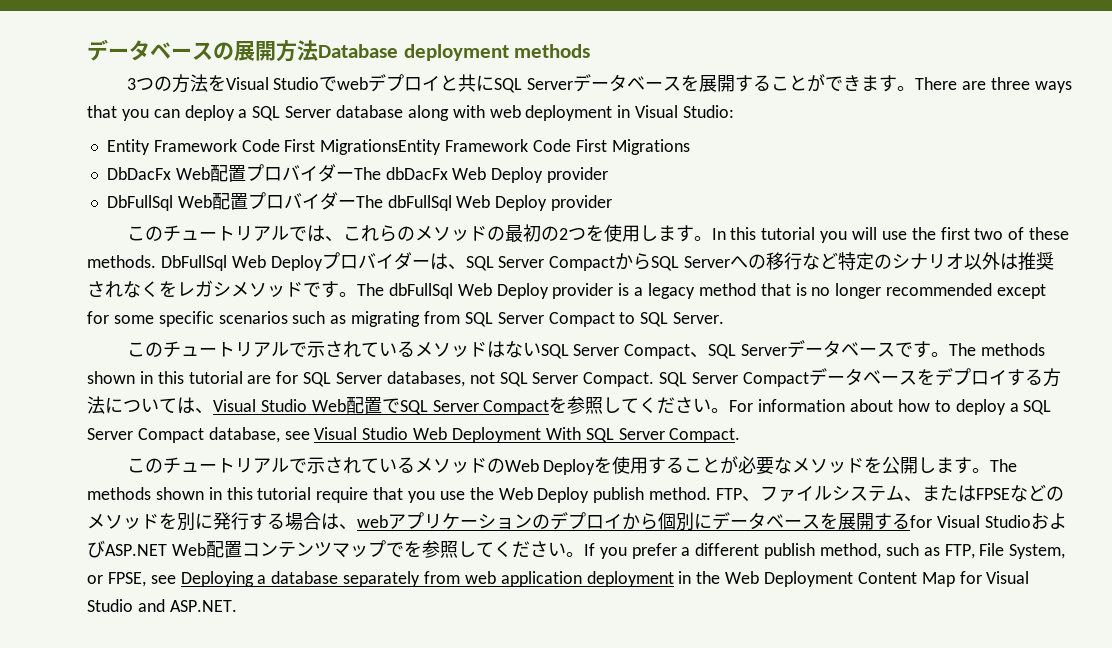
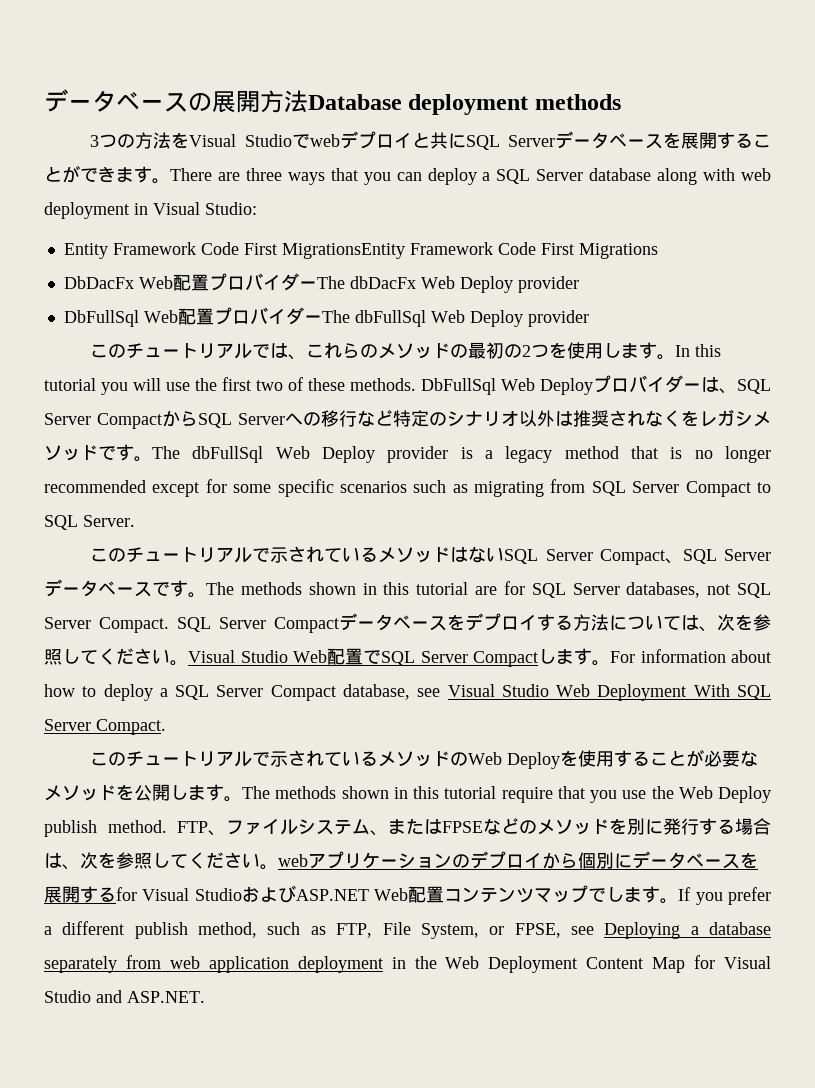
- SQL Server Compactデータベースをデプロイする方法については、Visual Studio Web配置でSQL Server Compactを参照してください。
+ SQL Server Compactデータベースをデプロイする方法については、次を参照してください。Visual Studio Web配置でSQL Server Compactします。
- FTP、ファイルシステム、またはFPSEなどのメソッドを別に発行する場合は、webアプリケーションのデプロイから個別にデータベースを展開するfor Visual StudioおよびASP.NET Web配置コンテンツマップでを参照してください。
+ FTP、ファイルシステム、またはFPSEなどのメソッドを別に発行する場合は、次を参照してください。webアプリケーションのデプロイから個別にデータベースを展開するfor Visual StudioおよびASP.NET Web配置コンテンツマップでします。

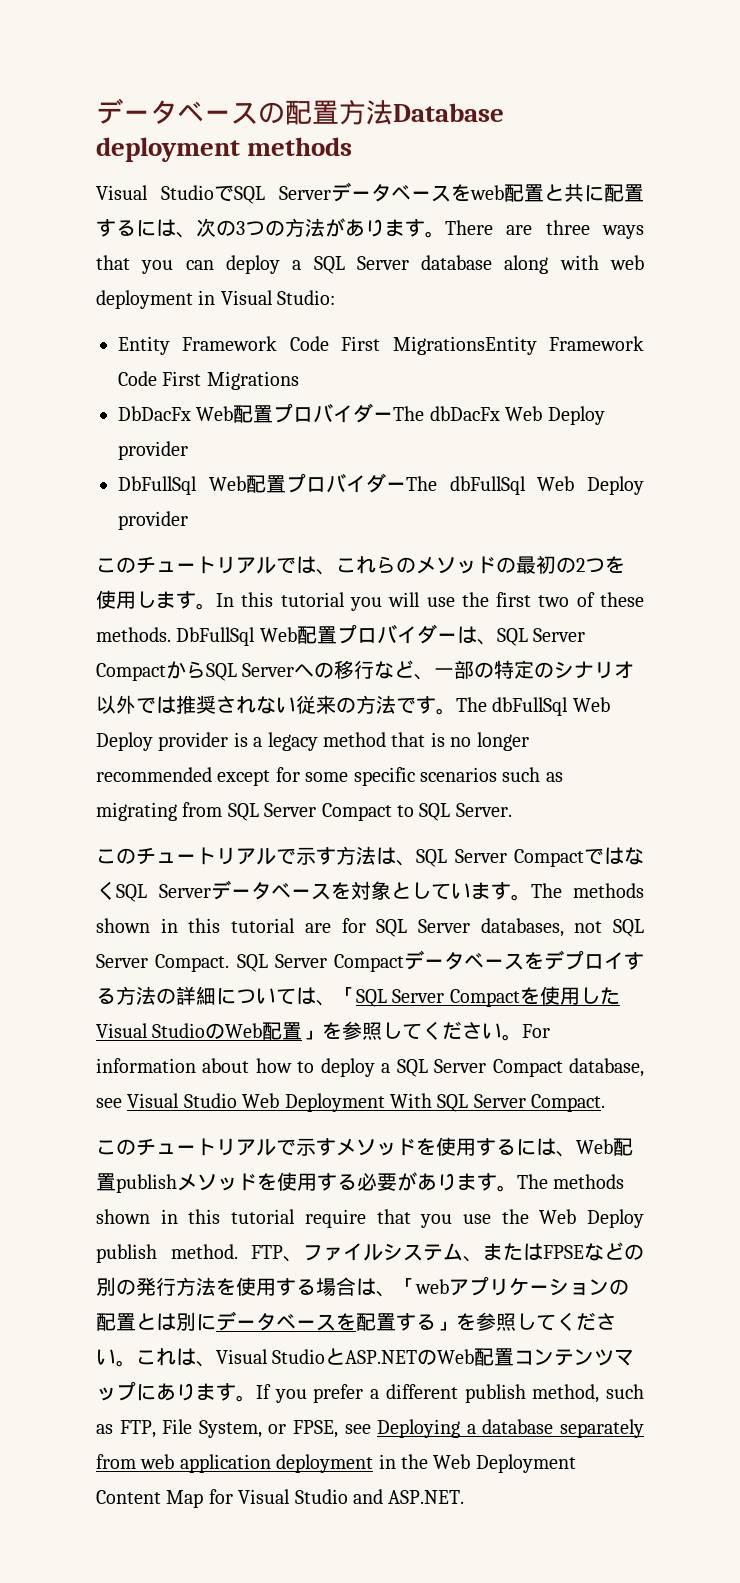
- データベースの展開方法Database deployment methods
+ データベースの配置方法Database deployment methods
- 3つの方法をVisual Studioでwebデプロイと共にSQL Serverデータベースを展開することができます。
+ Visual StudioでSQL Serverデータベースをweb配置と共に配置するには、次の3つの方法があります。
- DbFullSql Web Deployプロバイダーは、SQL Server CompactからSQL Serverへの移行など特定のシナリオ以外は推奨されなくをレガシメソッドです。
+ DbFullSql Web配置プロバイダーは、SQL Server CompactからSQL Serverへの移行など、一部の特定のシナリオ以外では推奨されない従来の方法です。
- このチュートリアルで示されているメソッドはないSQL Server Compact、SQL Serverデータベースです。
+ このチュートリアルで示す方法は、SQL Server CompactではなくSQL Serverデータベースを対象としています。
- SQL Server Compactデータベースをデプロイする方法については、次を参照してください。Visual Studio Web配置でSQL Server Compactします。
+ SQL Server Compactデータベースをデプロイする方法の詳細については、「SQL Server Compactを使用したVisual StudioのWeb配置」を参照してください。
- このチュートリアルで示されているメソッドのWeb Deployを使用することが必要なメソッドを公開します。
+ このチュートリアルで示すメソッドを使用するには、Web配置publishメソッドを使用する必要があります。
- FTP、ファイルシステム、またはFPSEなどのメソッドを別に発行する場合は、次を参照してください。webアプリケーションのデプロイから個別にデータベースを展開するfor Visual StudioおよびASP.NET Web配置コンテンツマップでします。
+ FTP、ファイルシステム、またはFPSEなどの別の発行方法を使用する場合は、「webアプリケーションの配置とは別にデータベースを配置する」を参照してください。これは、Visual StudioとASP.NETのWeb配置コンテンツマップにあります。

